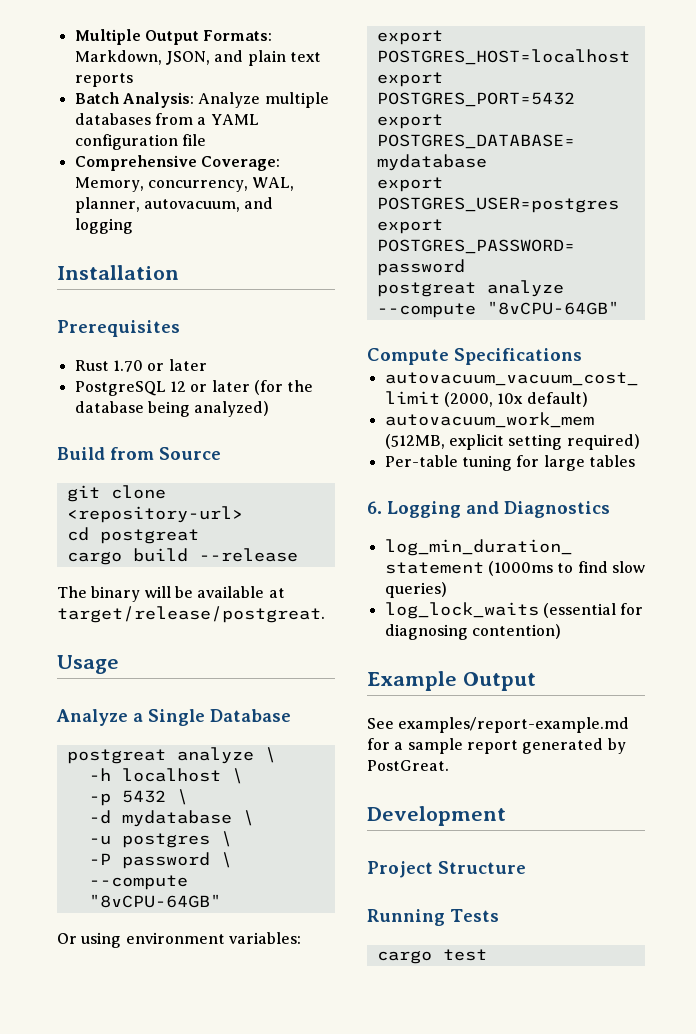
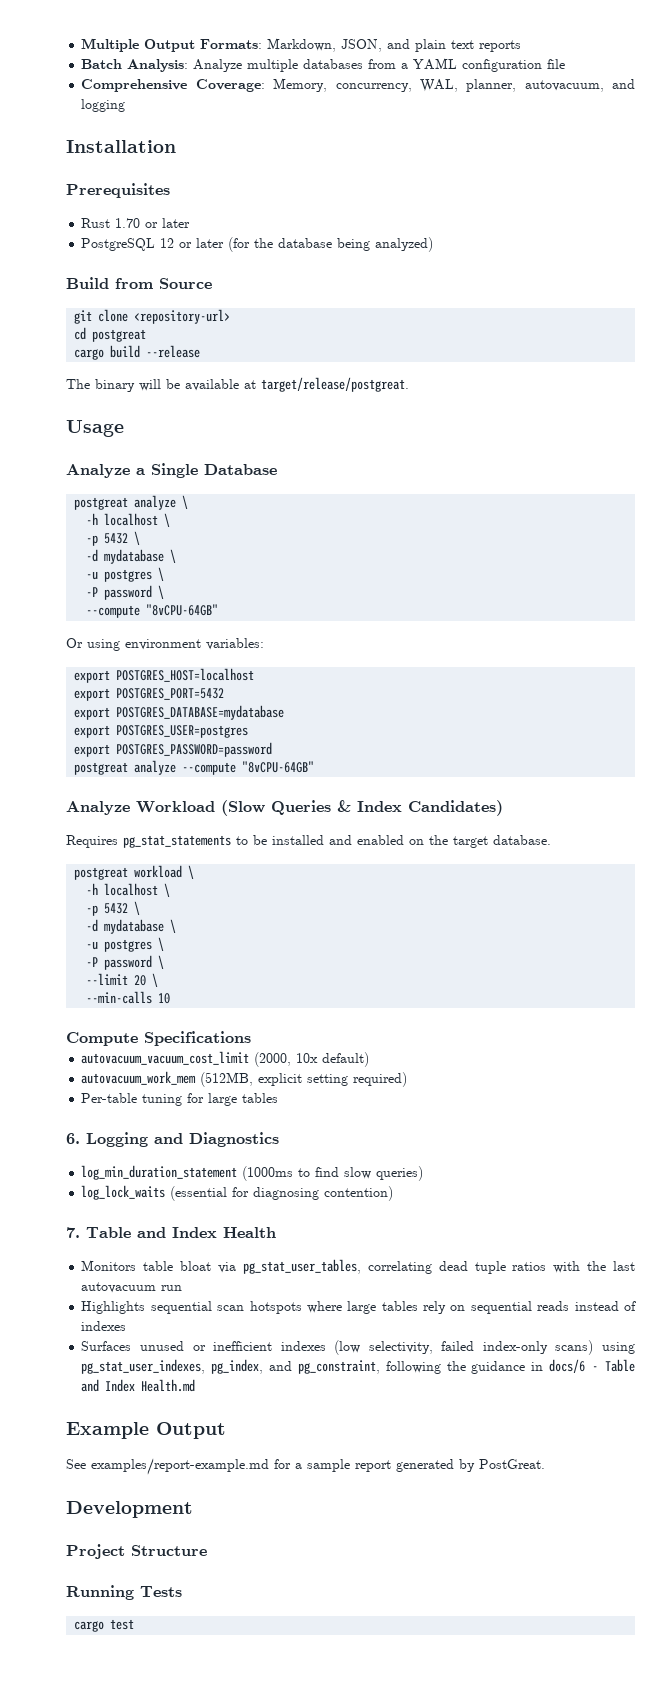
+ Analyze Workload (Slow Queries & Index Candidates)
+ Requires pg_stat_statements to be installed and enabled on the target database.
+ postgreat workload \
+ -h localhost \
+ -p 5432 \
+ -d mydatabase \
+ -u postgres \
+ -P password \
+ --limit 20 \
+ --min-calls 10
+ 7. Table and Index Health
+ Monitors table bloat via pg_stat_user_tables, correlating dead tuple ratios with the last autovacuum run
+ Highlights sequential scan hotspots where large tables rely on sequential reads instead of indexes
+ Surfaces unused or inefficient indexes (low selectivity, failed index-only scans) using pg_stat_user_indexes, pg_index, and pg_constraint, following the guidance in docs/6 - Table and Index Health.md

